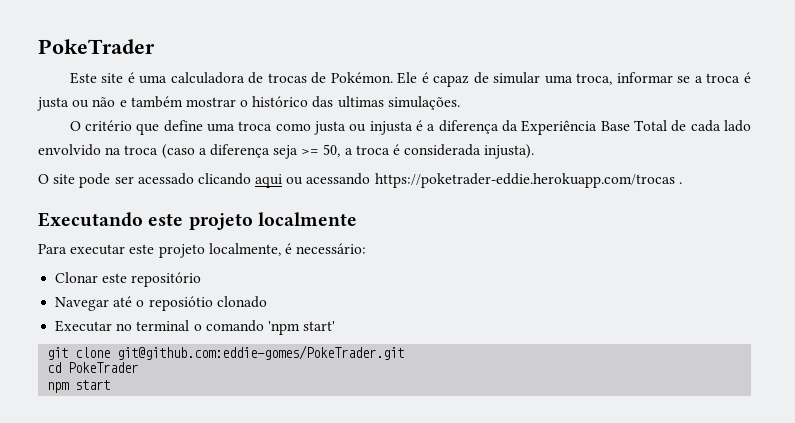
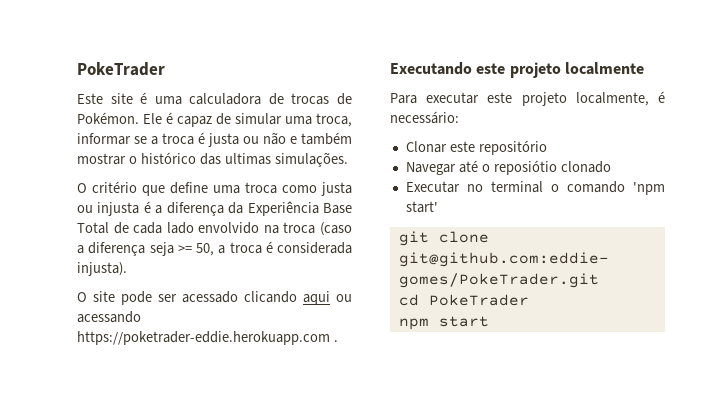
- O site pode ser acessado clicando aqui ou acessando https://poketrader-eddie.herokuapp.com/trocas .
+ O site pode ser acessado clicando aqui ou acessando https://poketrader-eddie.herokuapp.com .

